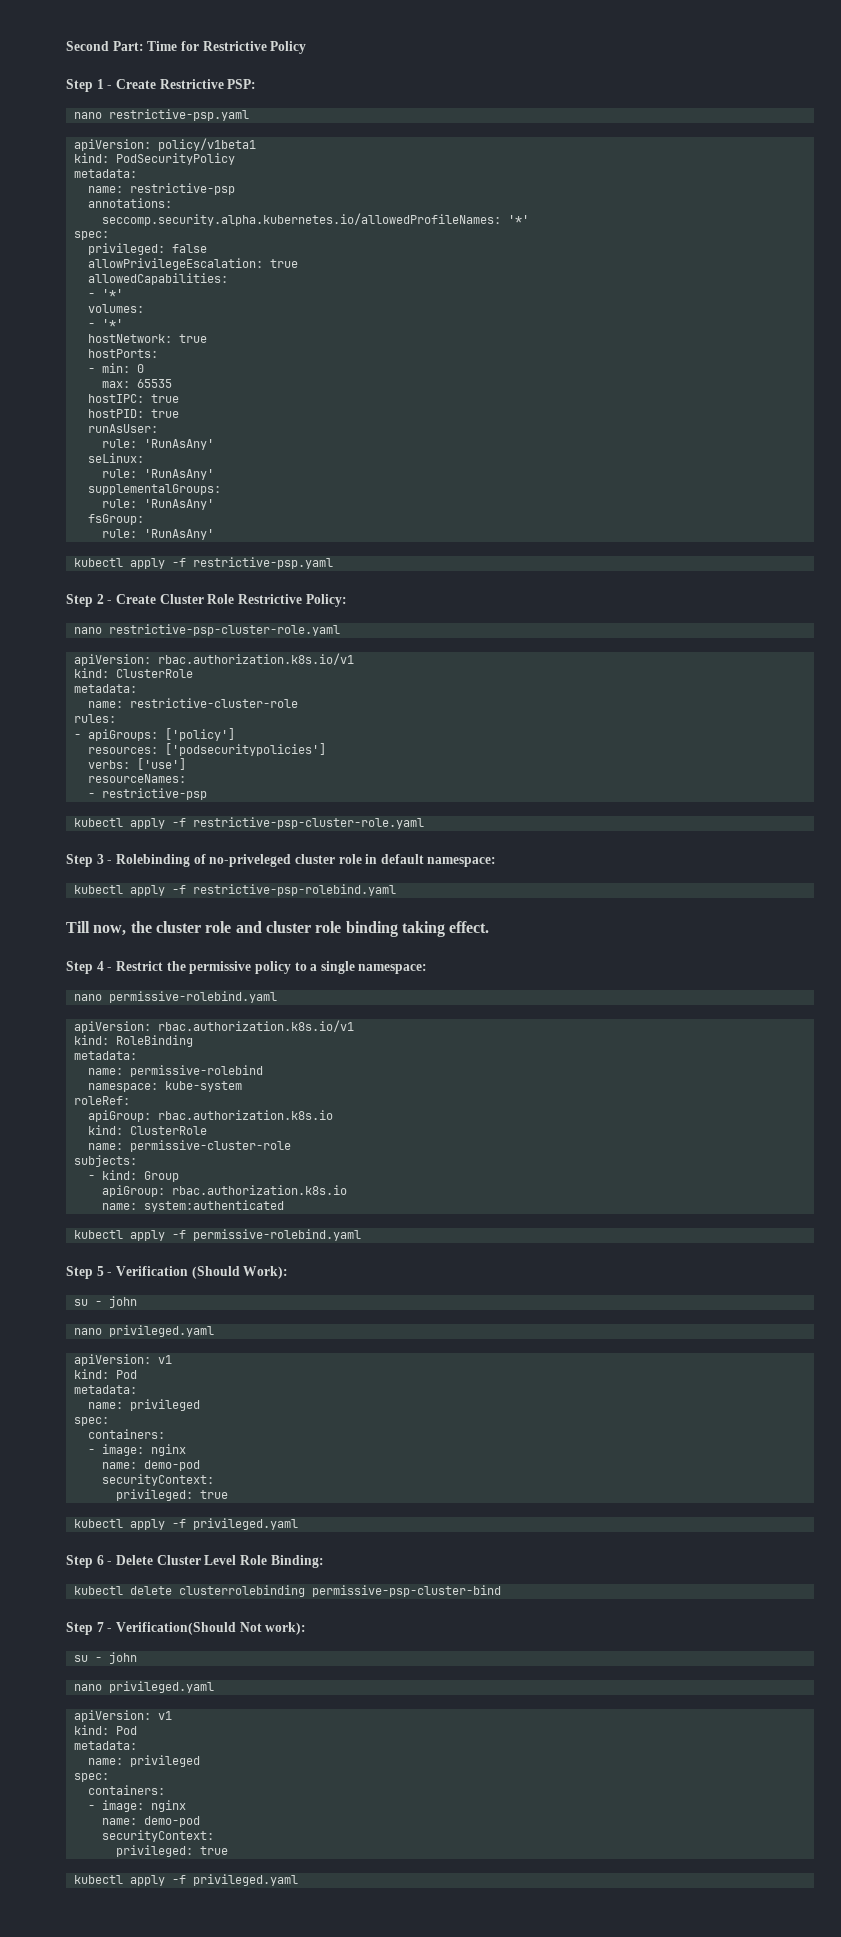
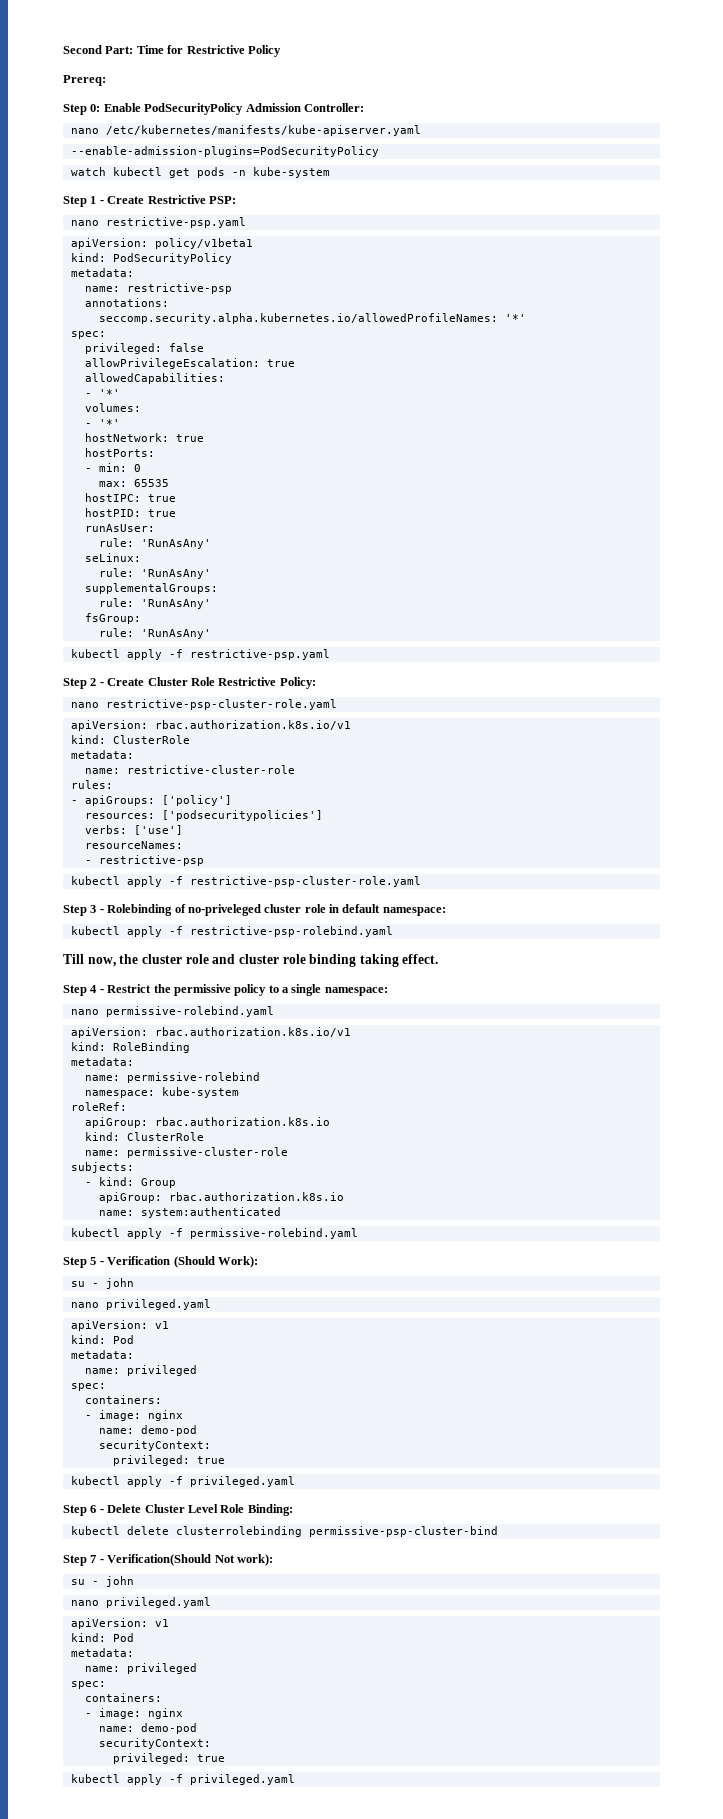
+ Prereq:
+ Step 0: Enable PodSecurityPolicy Admission Controller:
+ nano /etc/kubernetes/manifests/kube-apiserver.yaml
+ --enable-admission-plugins=PodSecurityPolicy
+ watch kubectl get pods -n kube-system

